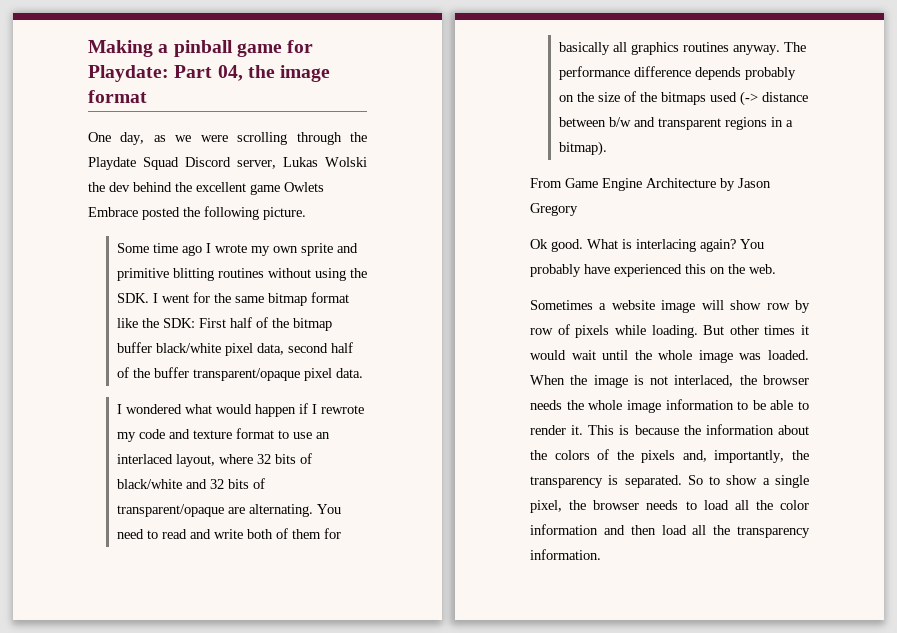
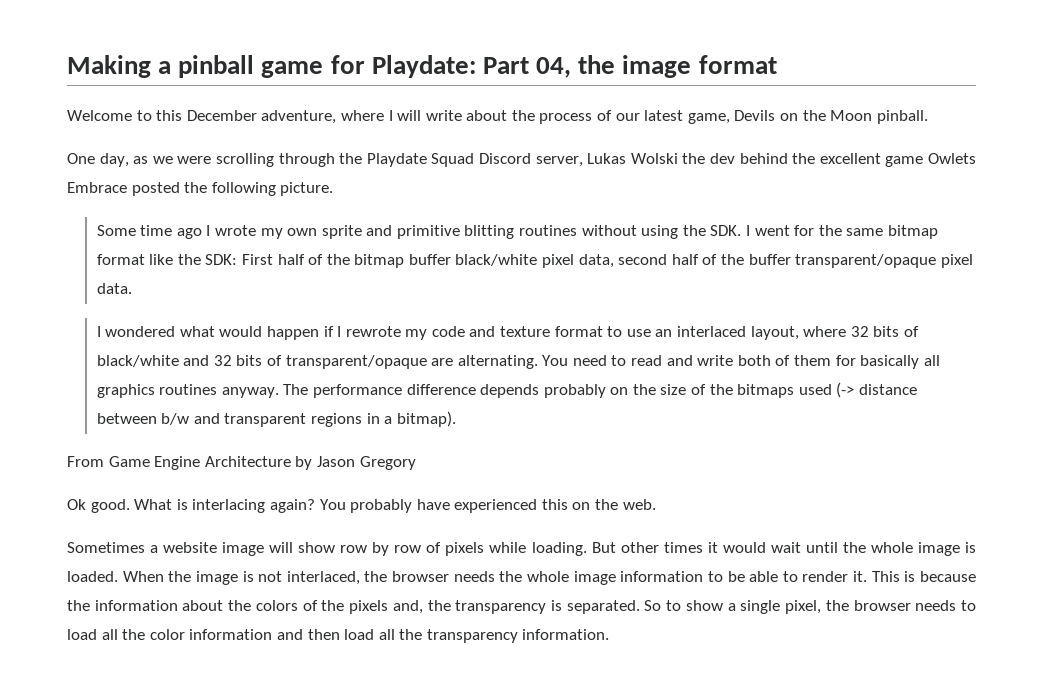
+ Welcome to this December adventure, where I will write about the process of our latest game, Devils on the Moon pinball.
- But other times it would wait until the whole image was loaded.
+ But other times it would wait until the whole image is loaded.
- This is because the information about the colors of the pixels and, importantly, the transparency is separated.
+ This is because the information about the colors of the pixels and, the transparency is separated.

